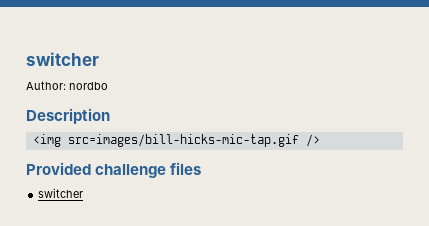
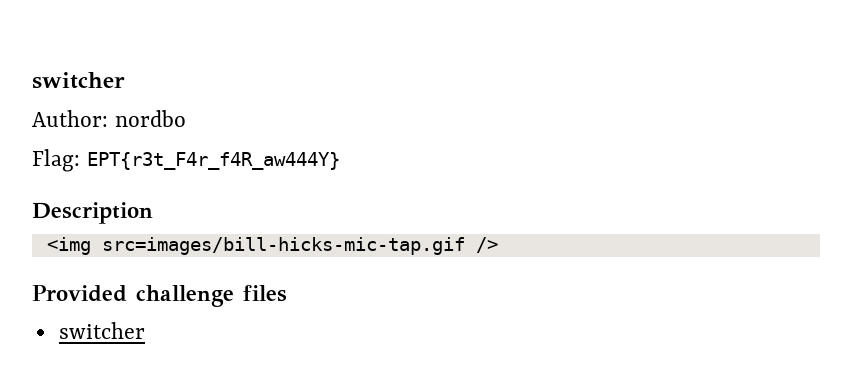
+ Flag: EPT{r3t_F4r_f4R_aw444Y}

